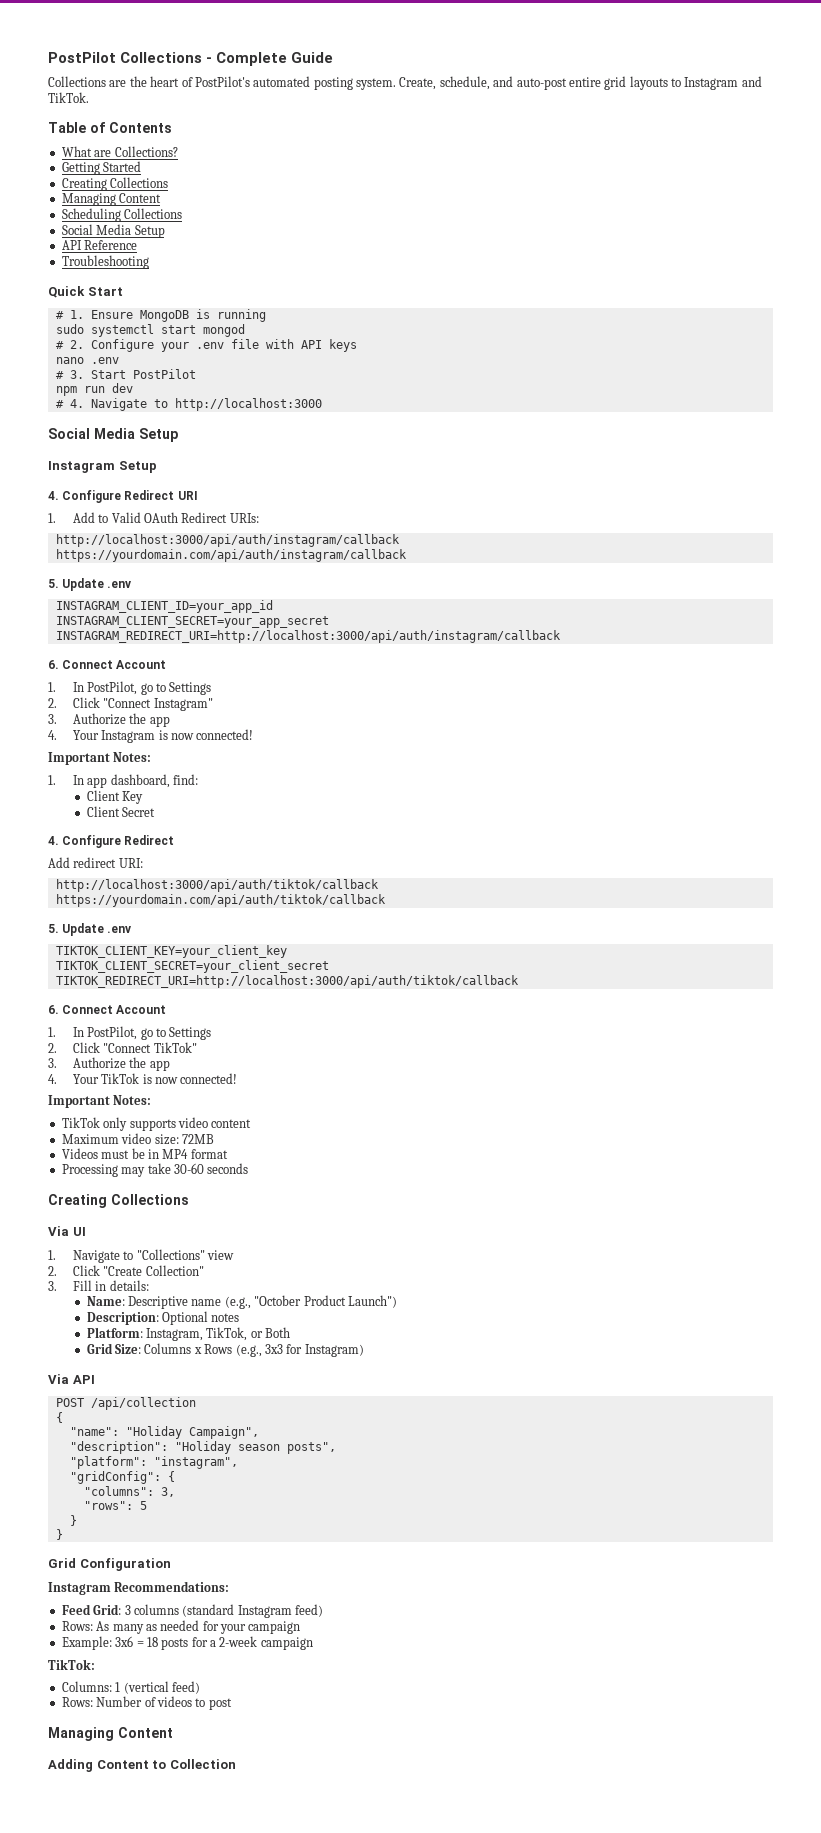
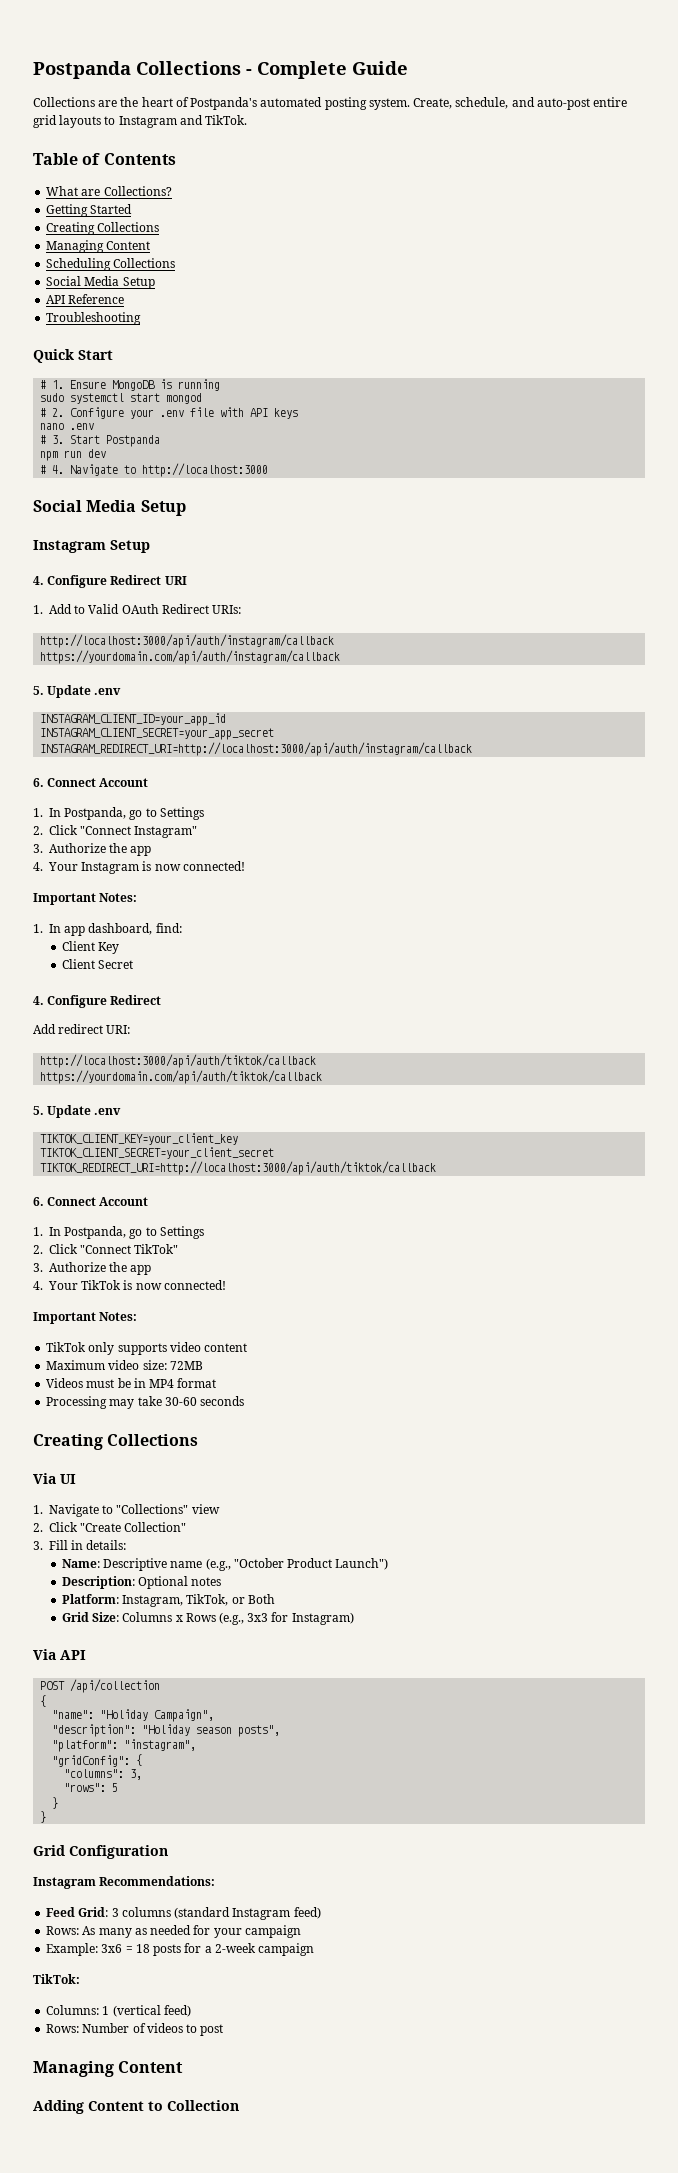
- PostPilot Collections - Complete Guide
+ Postpanda Collections - Complete Guide
- Collections are the heart of PostPilot's automated posting system.
+ Collections are the heart of Postpanda's automated posting system.
- # 3. Start PostPilot
+ # 3. Start Postpanda
  INSTAGRAM_REDIRECT_URI=http://localhost:3000/api/auth/instagram/callback
  6. Connect Account
- 1. In PostPilot, go to Settings
+ 1. In Postpanda, go to Settings
  TIKTOK_REDIRECT_URI=http://localhost:3000/api/auth/tiktok/callback
  6. Connect Account
- 1. In PostPilot, go to Settings
+ 1. In Postpanda, go to Settings

